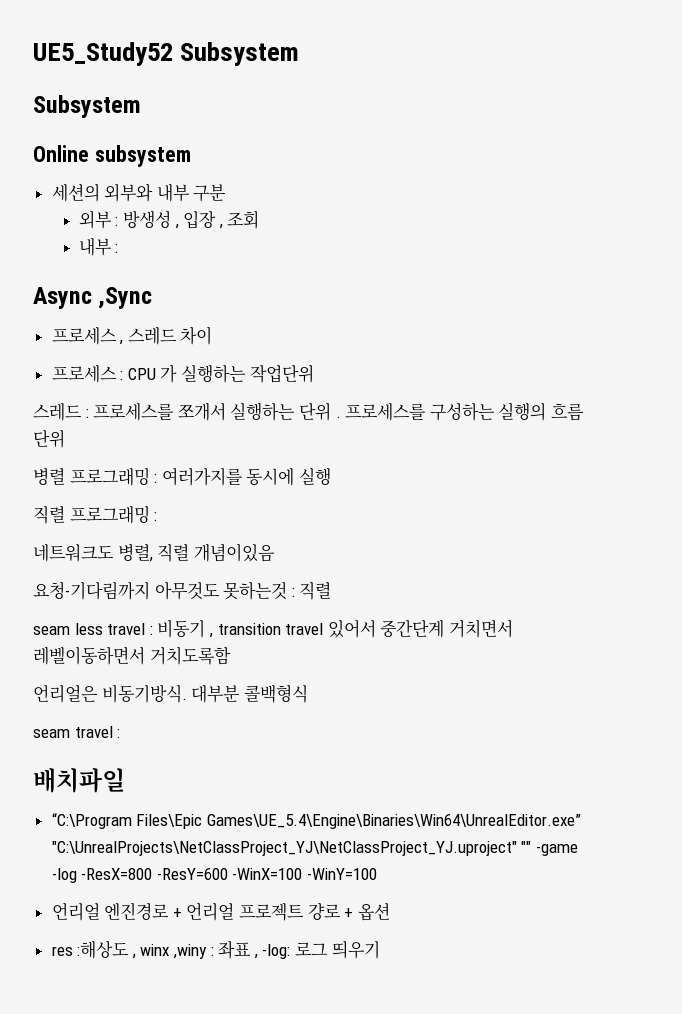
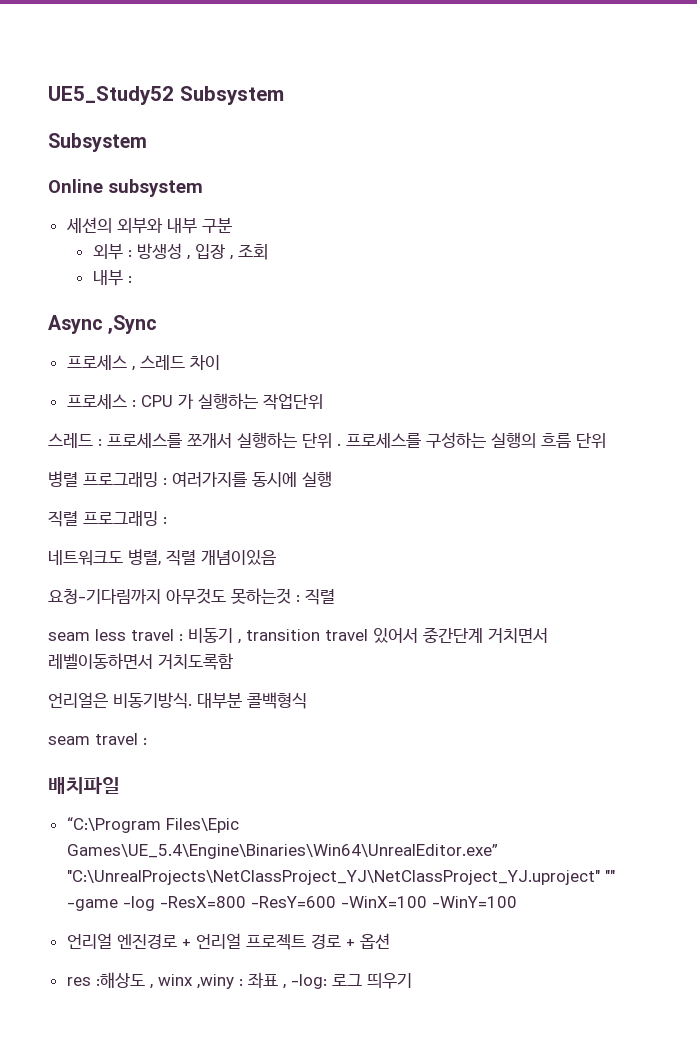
- 언리얼 엔진경로 + 언리얼 프로젝트 걍로 + 옵션
+ 언리얼 엔진경로 + 언리얼 프로젝트 경로 + 옵션

